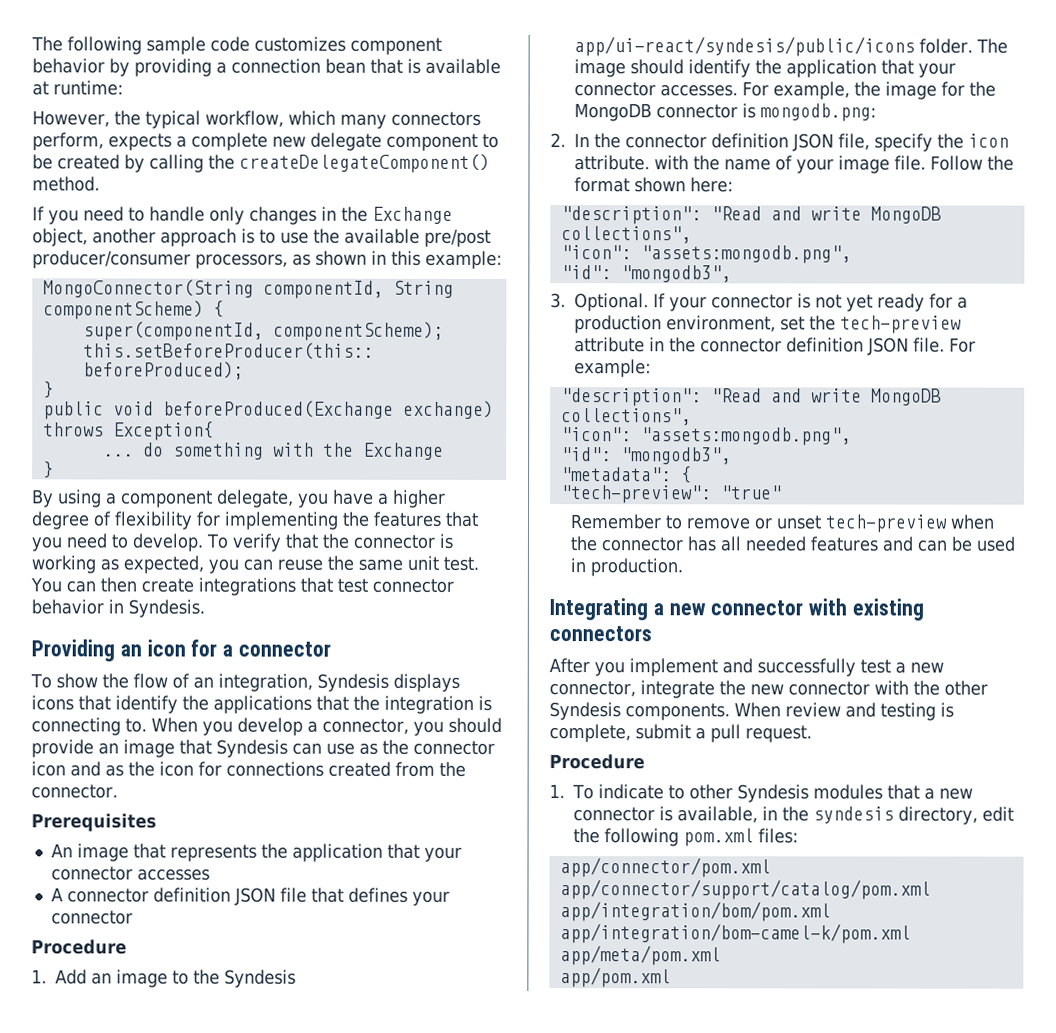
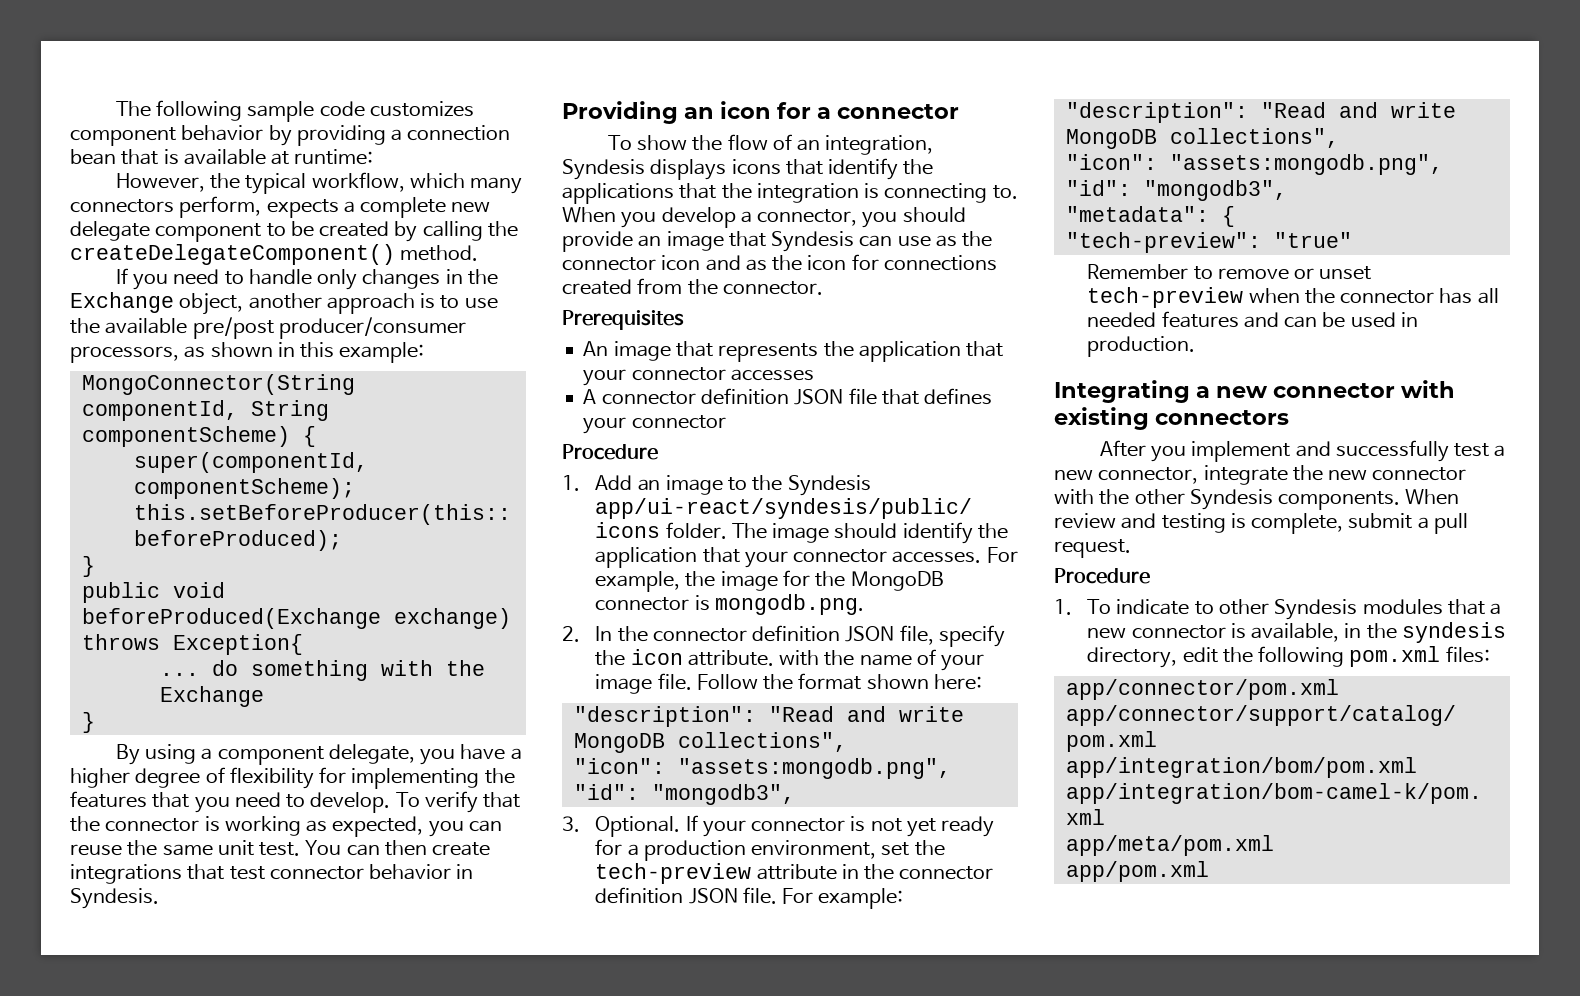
- For example, the image for the MongoDB connector is mongodb.png:
+ For example, the image for the MongoDB connector is mongodb.png.

